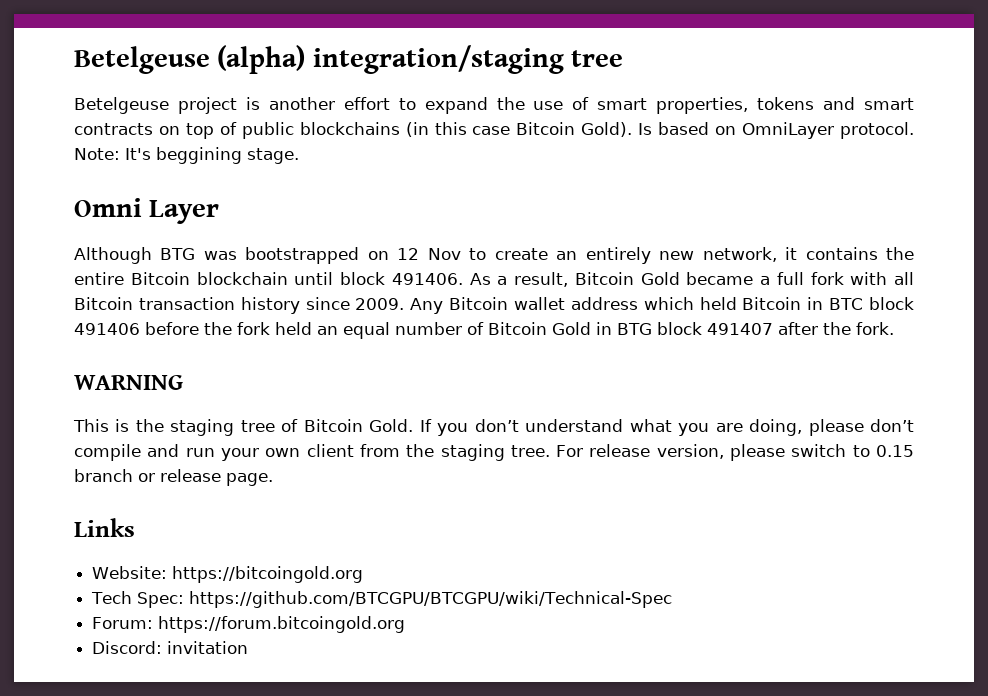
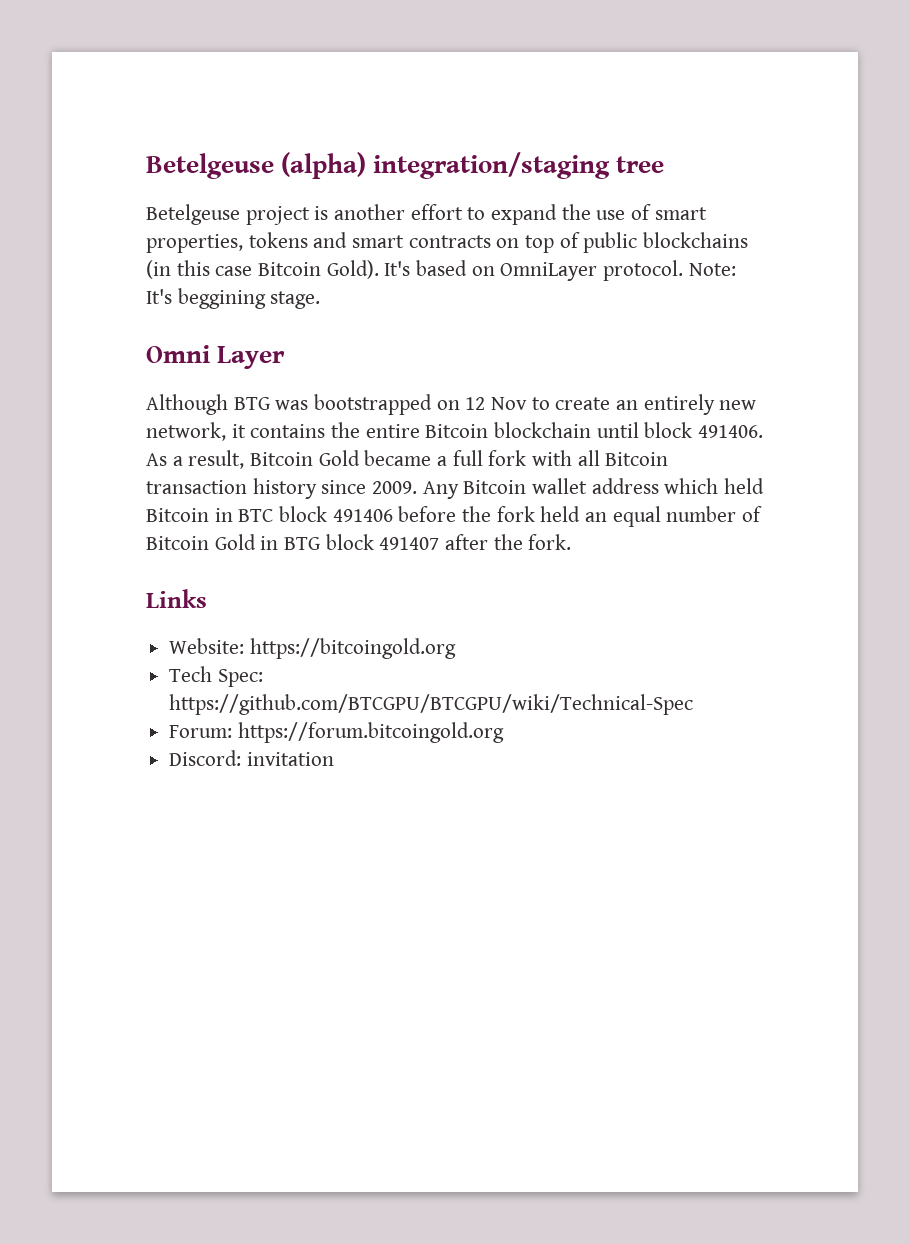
- Is based on OmniLayer protocol.
+ It's based on OmniLayer protocol.
- WARNING
- This is the staging tree of Bitcoin Gold. If you don’t understand what you are doing, please don’t compile and run your own client from the staging tree. For release version, please switch to 0.15 branch or release page.

